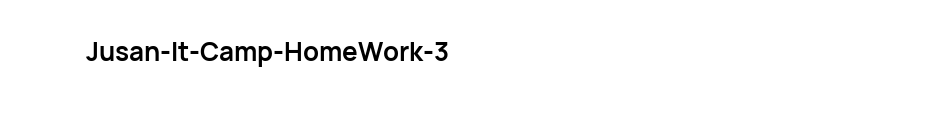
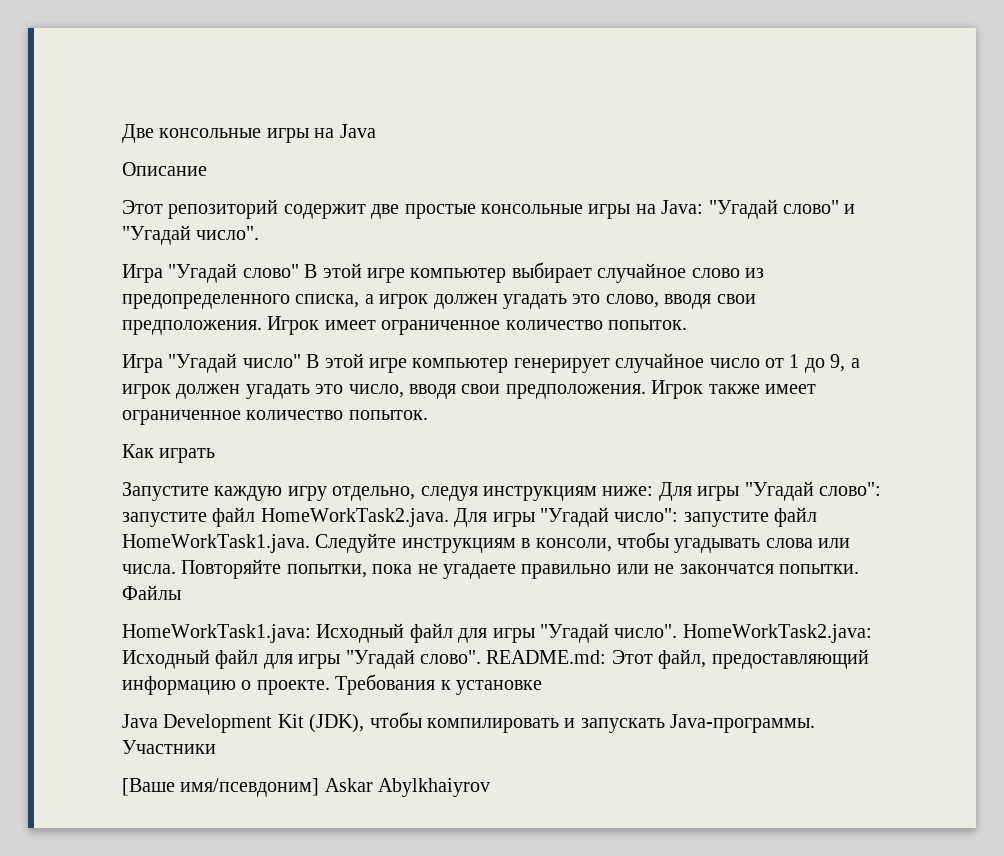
- Jusan-It-Camp-HomeWork-3
+ Две консольные игры на Java
+ Описание
+ Этот репозиторий содержит две простые консольные игры на Java: "Угадай слово" и "Угадай число".
+ Игра "Угадай слово" В этой игре компьютер выбирает случайное слово из предопределенного списка, а игрок должен угадать это слово, вводя свои предположения. Игрок имеет ограниченное количество попыток.
+ Игра "Угадай число" В этой игре компьютер генерирует случайное число от 1 до 9, а игрок должен угадать это число, вводя свои предположения. Игрок также имеет ограниченное количество попыток.
+ Как играть
+ Запустите каждую игру отдельно, следуя инструкциям ниже: Для игры "Угадай слово": запустите файл HomeWorkTask2.java. Для игры "Угадай число": запустите файл HomeWorkTask1.java. Следуйте инструкциям в консоли, чтобы угадывать слова или числа. Повторяйте попытки, пока не угадаете правильно или не закончатся попытки. Файлы
+ HomeWorkTask1.java: Исходный файл для игры "Угадай число". HomeWorkTask2.java: Исходный файл для игры "Угадай слово". README.md: Этот файл, предоставляющий информацию о проекте. Требования к установке
+ Java Development Kit (JDK), чтобы компилировать и запускать Java-программы. Участники
+ [Ваше имя/псевдоним] Askar Abylkhaiyrov

